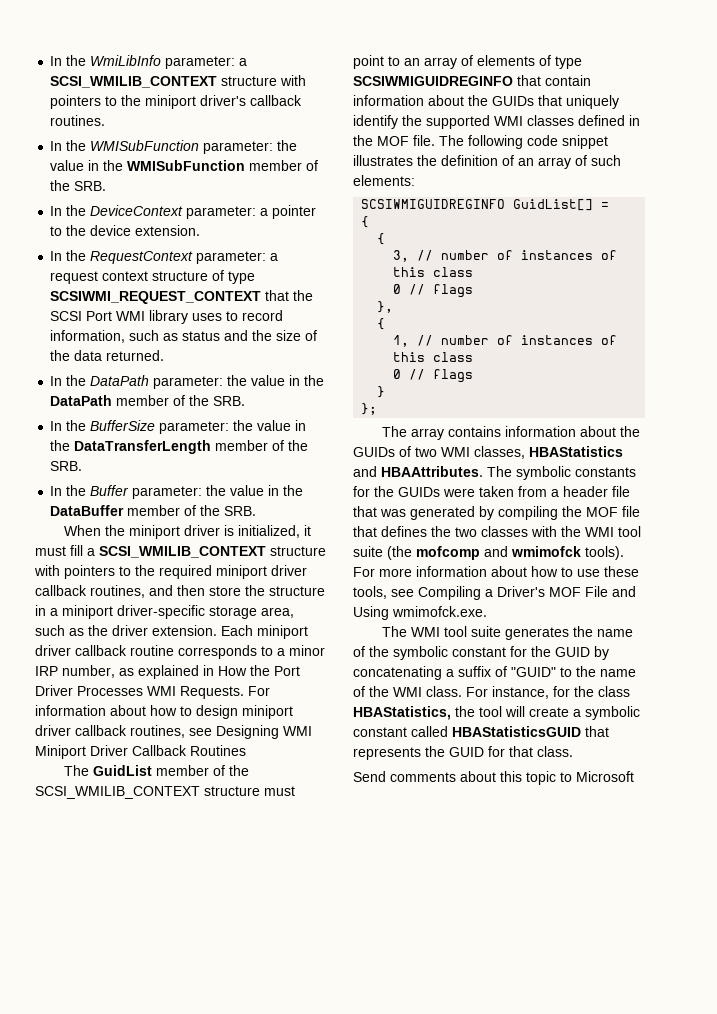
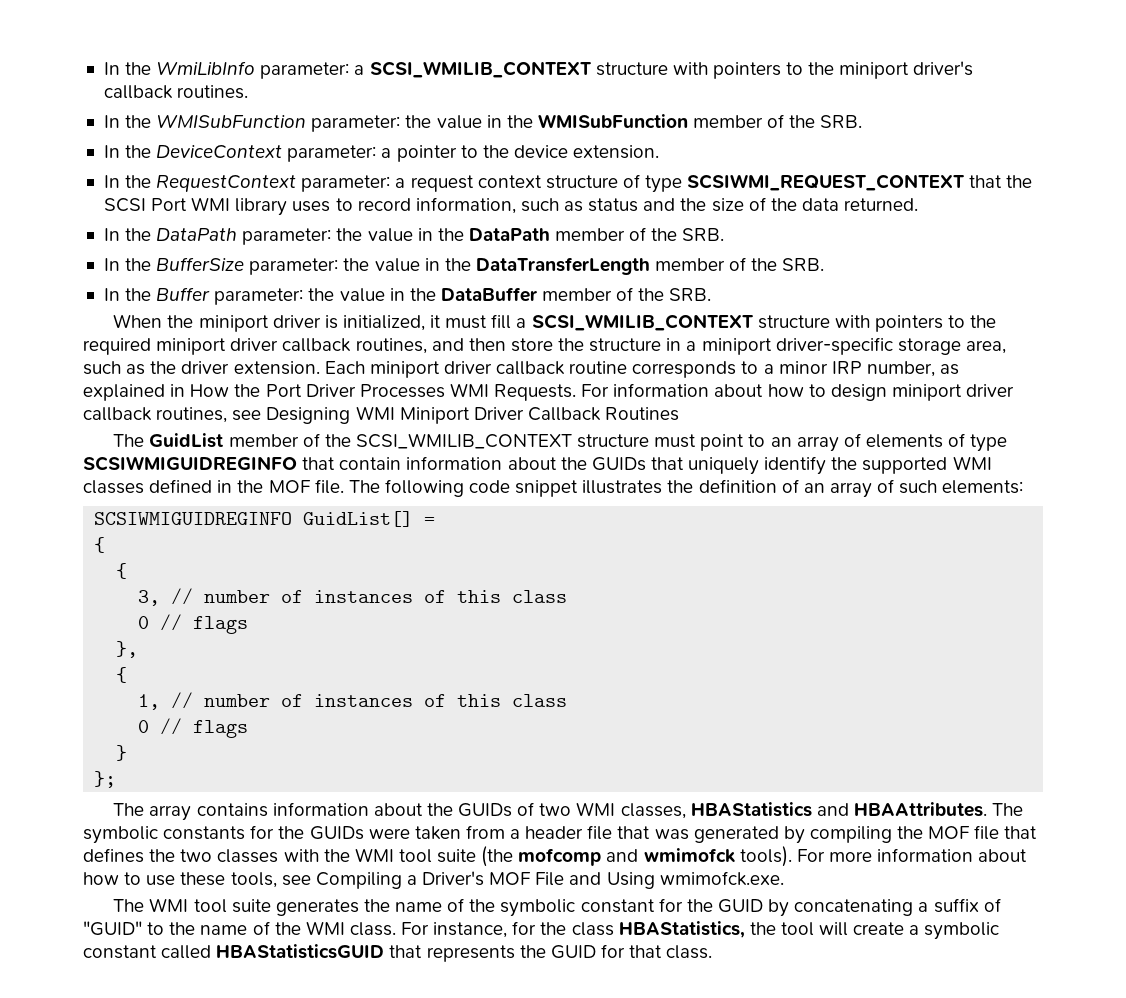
- Send comments about this topic to Microsoft

